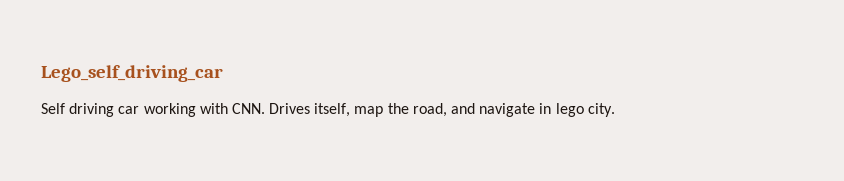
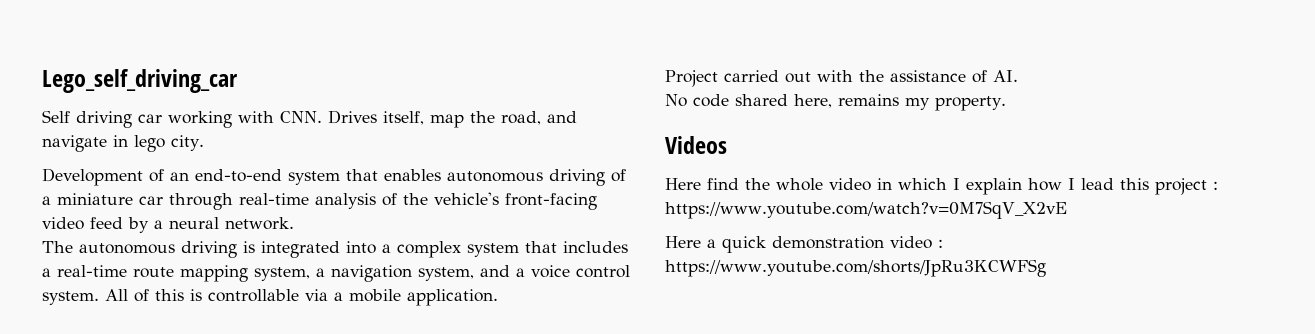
+ Development of an end-to-end system that enables autonomous driving of a miniature car through real-time analysis of the vehicle's front-facing video feed by a neural network.
+ The autonomous driving is integrated into a complex system that includes a real-time route mapping system, a navigation system, and a voice control system. All of this is controllable via a mobile application.
+ Project carried out with the assistance of AI.
+ No code shared here, remains my property.
+ Videos
+ Here find the whole video in which I explain how I lead this project : https://www.youtube.com/watch?v=0M7SqV_X2vE
+ Here a quick demonstration video : https://www.youtube.com/shorts/JpRu3KCWFSg

